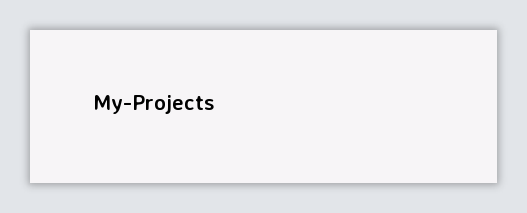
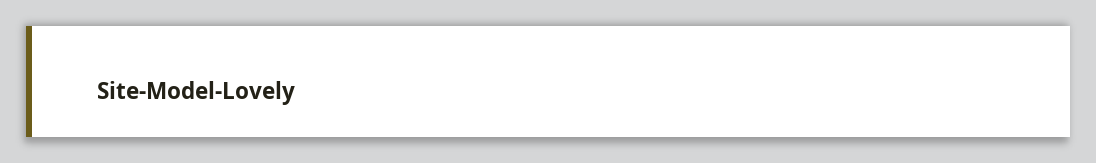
- My-Projects
+ Site-Model-Lovely

